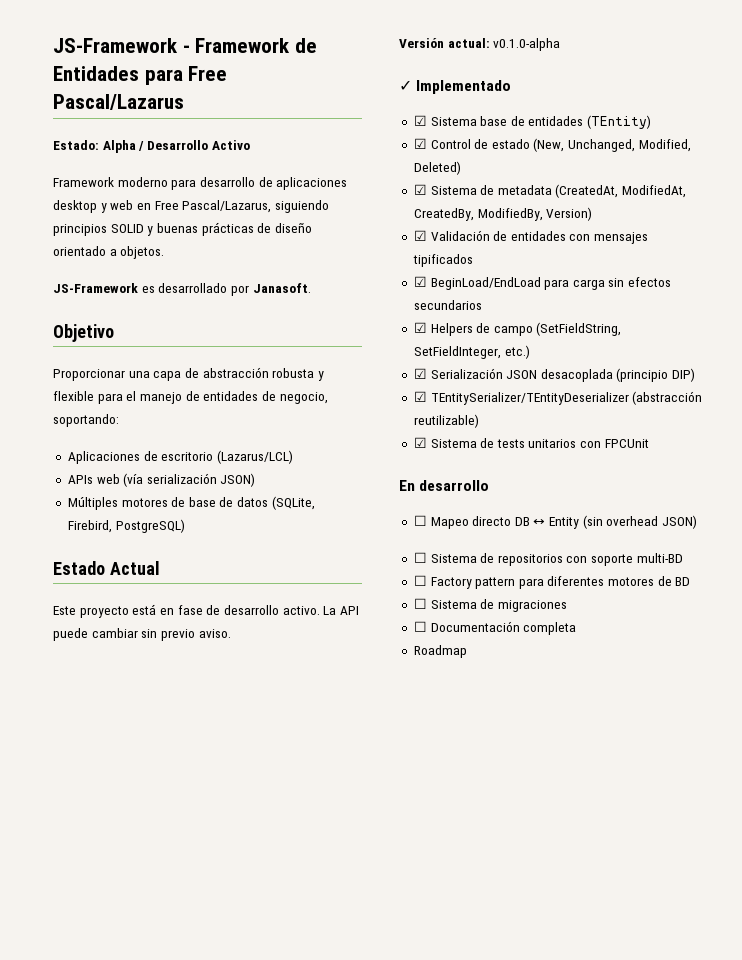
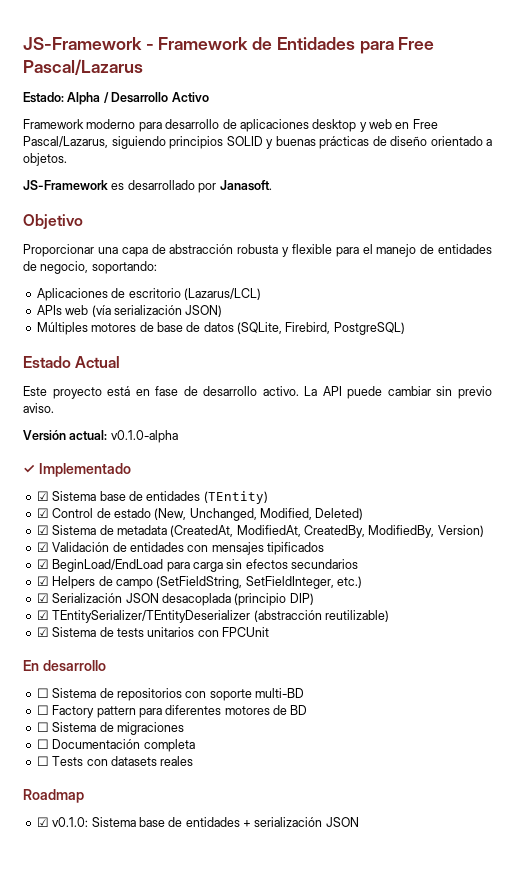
- ☐ Mapeo directo DB ↔ Entity (sin overhead JSON)
+ ☐ Tests con datasets reales
  Roadmap
+ ☑ v0.1.0: Sistema base de entidades + serialización JSON

